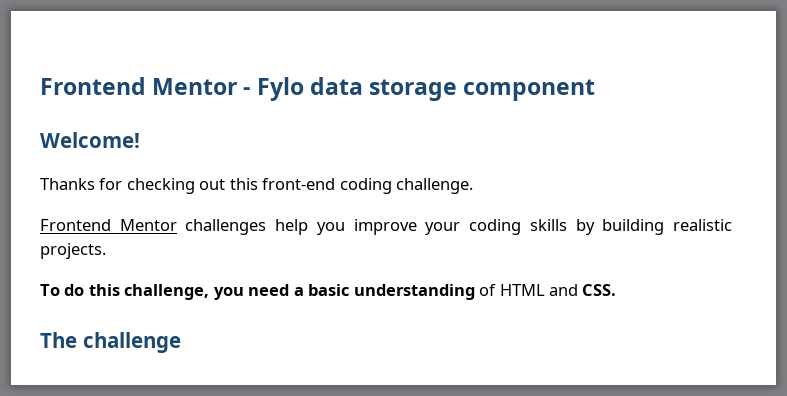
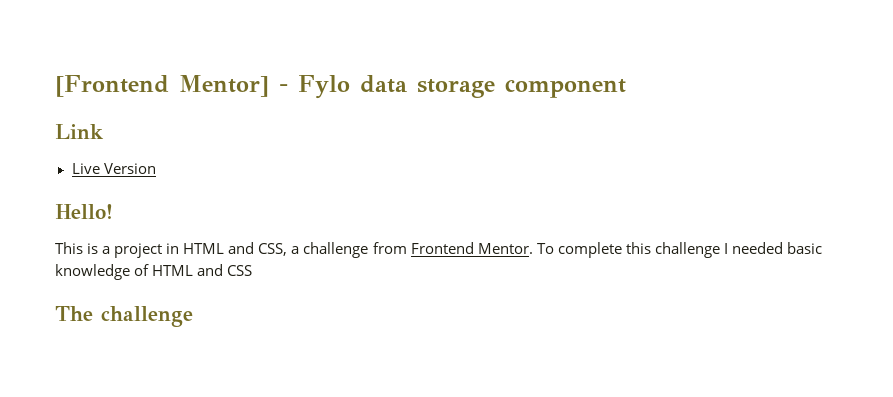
- Frontend Mentor - Fylo data storage component
+ [Frontend Mentor] - Fylo data storage component
- Welcome!
- Thanks for checking out this front-end coding challenge.
- Frontend Mentor challenges help you improve your coding skills by building realistic projects.
- To do this challenge, you need a basic understanding of HTML and CSS.
+ Link
+ Live Version
+ Hello!
+ This is a project in HTML and CSS, a challenge from Frontend Mentor. To complete this challenge I needed basic knowledge of HTML and CSS

